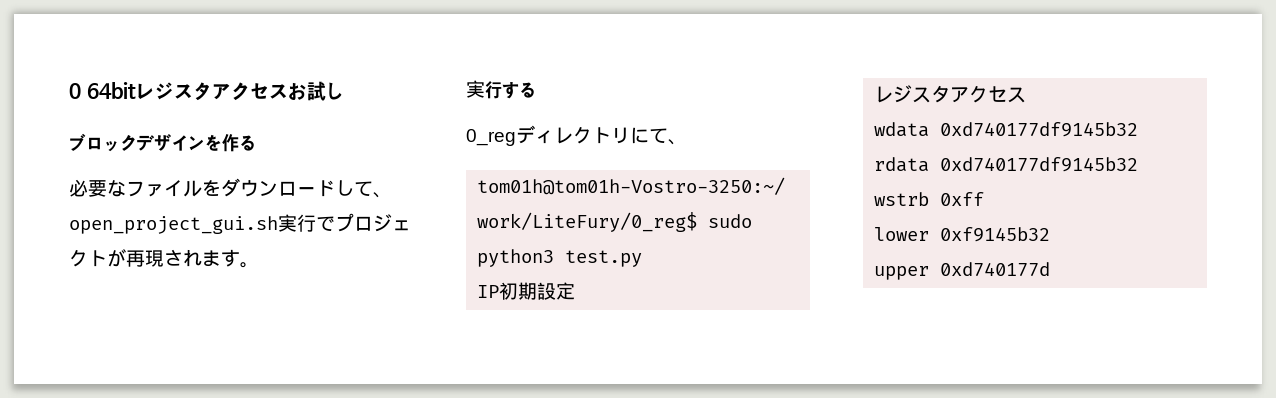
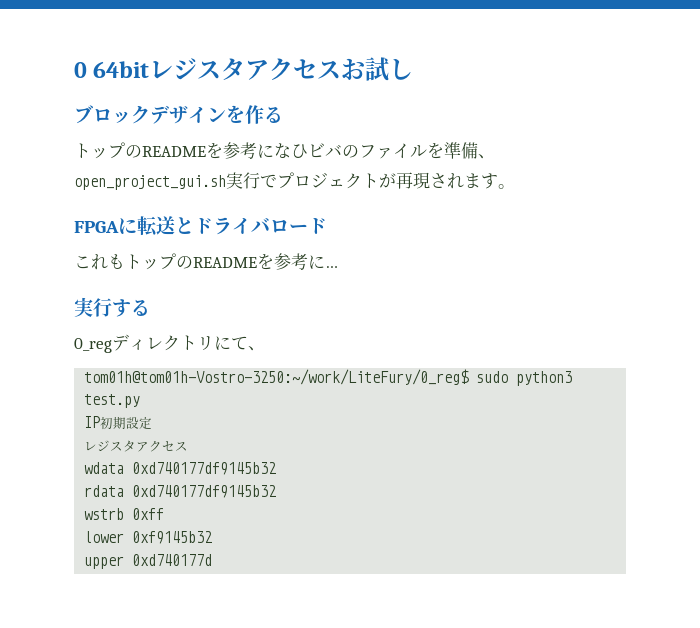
- 必要なファイルをダウンロードして、open_project_gui.sh実行でプロジェクトが再現されます。
+ トップのREADMEを参考になひビバのファイルを準備、open_project_gui.sh実行でプロジェクトが再現されます。
+ FPGAに転送とドライバロード
+ これもトップのREADMEを参考に…

